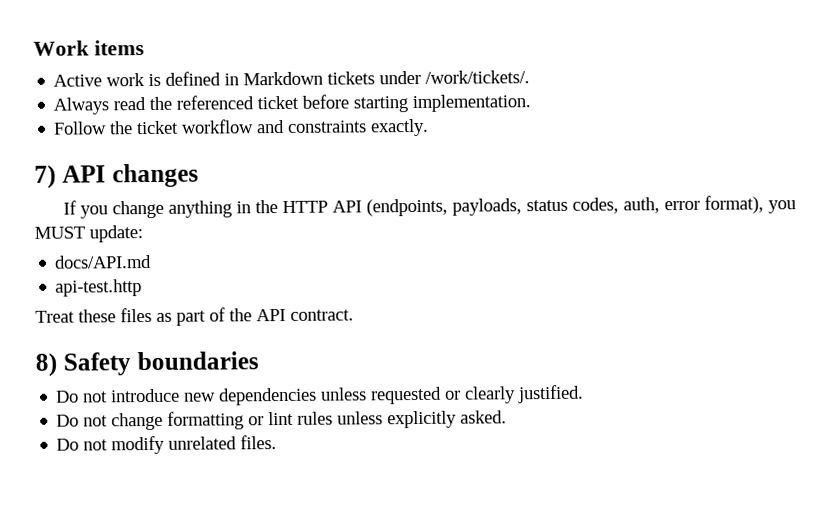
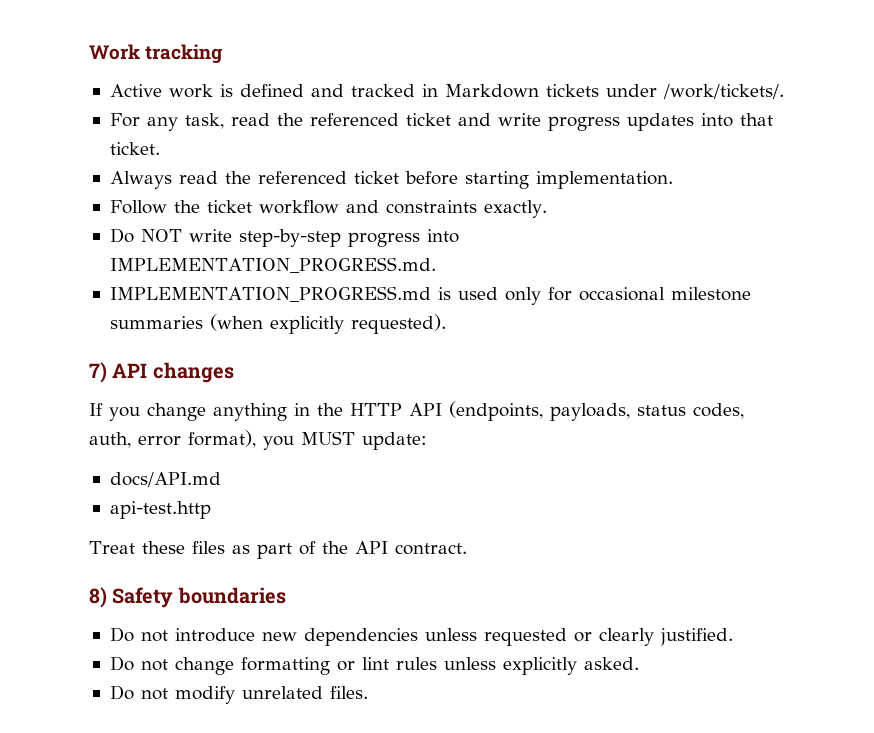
- Work items
+ Work tracking
- Active work is defined in Markdown tickets under /work/tickets/.
+ Active work is defined and tracked in Markdown tickets under /work/tickets/.
+ For any task, read the referenced ticket and write progress updates into that ticket.
+ Do NOT write step-by-step progress into IMPLEMENTATION_PROGRESS.md.
+ IMPLEMENTATION_PROGRESS.md is used only for occasional milestone summaries (when explicitly requested).

